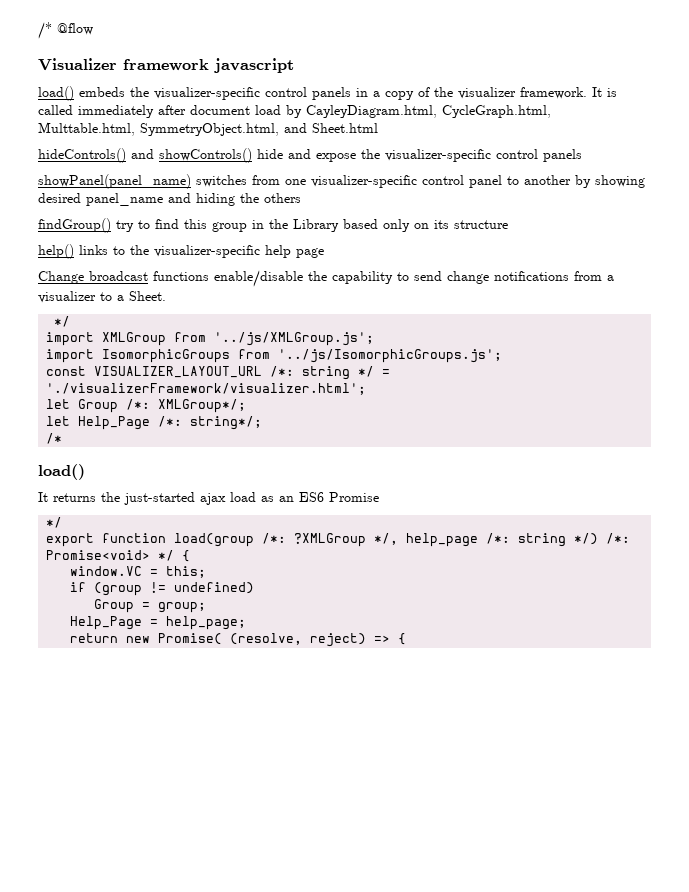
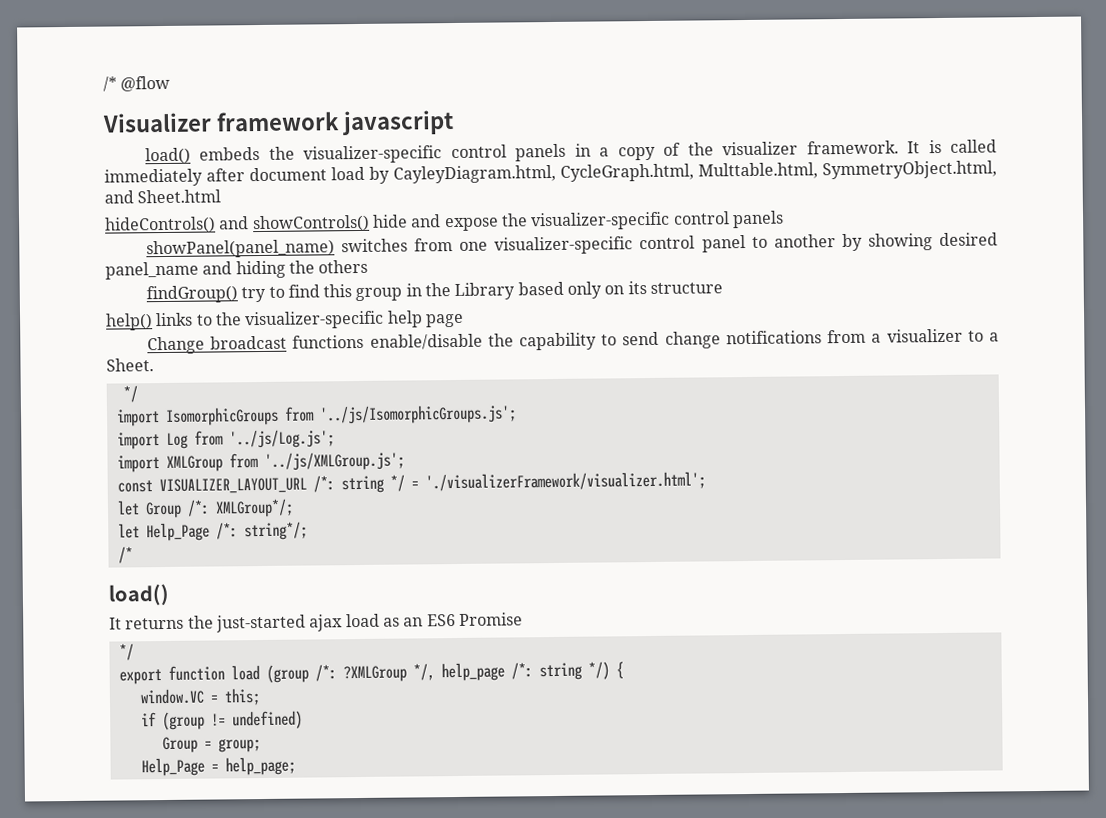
+ import IsomorphicGroups from '../js/IsomorphicGroups.js';
+ import Log from '../js/Log.js';
- import IsomorphicGroups from '../js/IsomorphicGroups.js';
- export function load(group /*: ?XMLGroup */, help_page /*: string */) /*: Promise<void> */ {
+ export function load (group /*: ?XMLGroup */, help_page /*: string */) {
- return new Promise( (resolve, reject) => {

